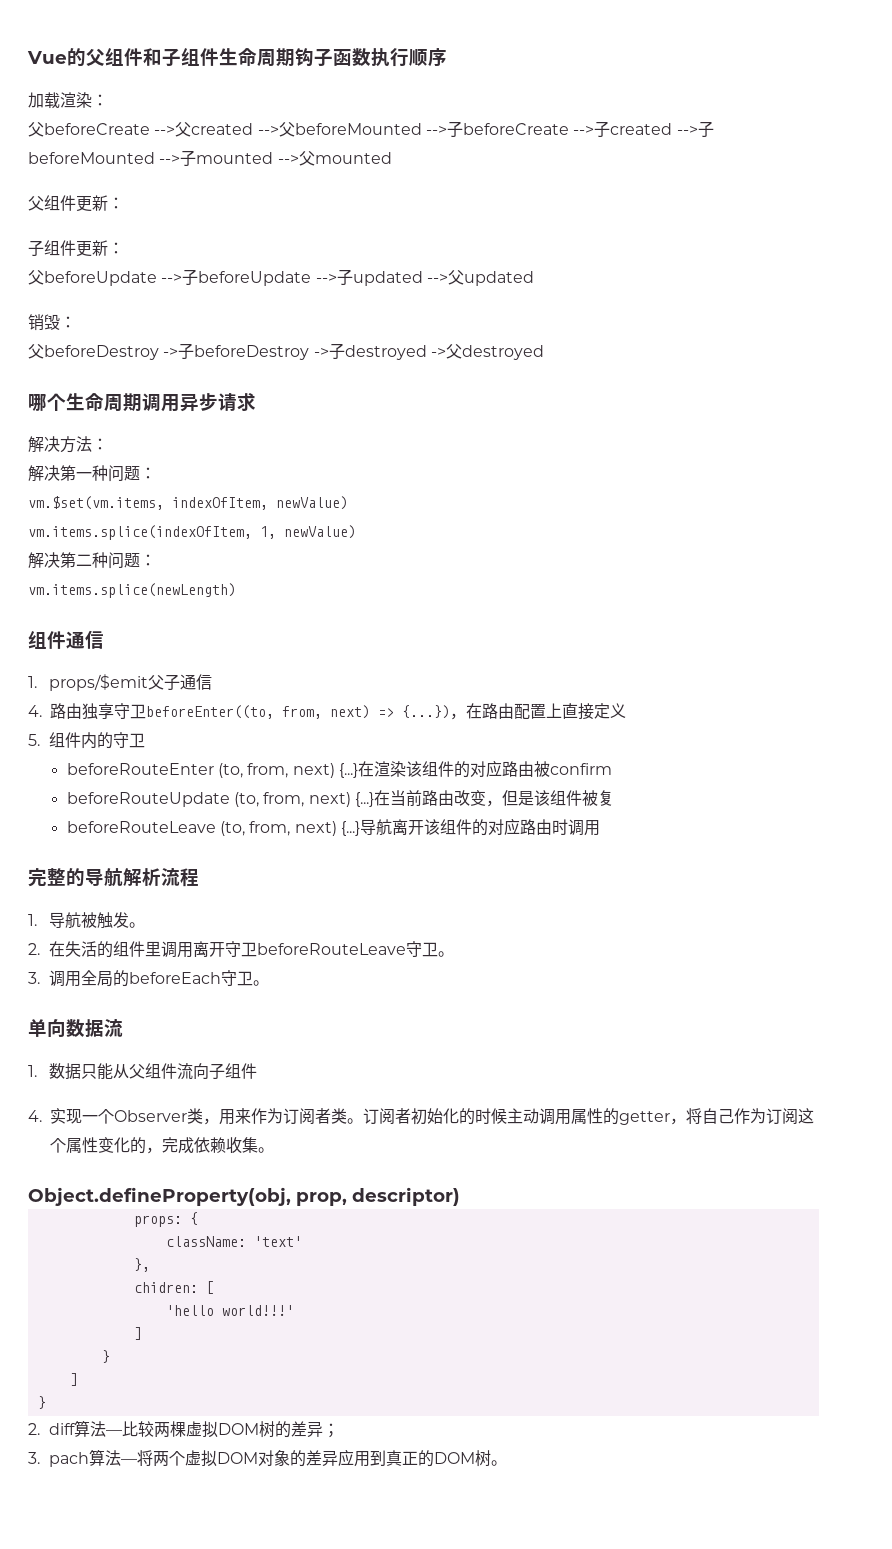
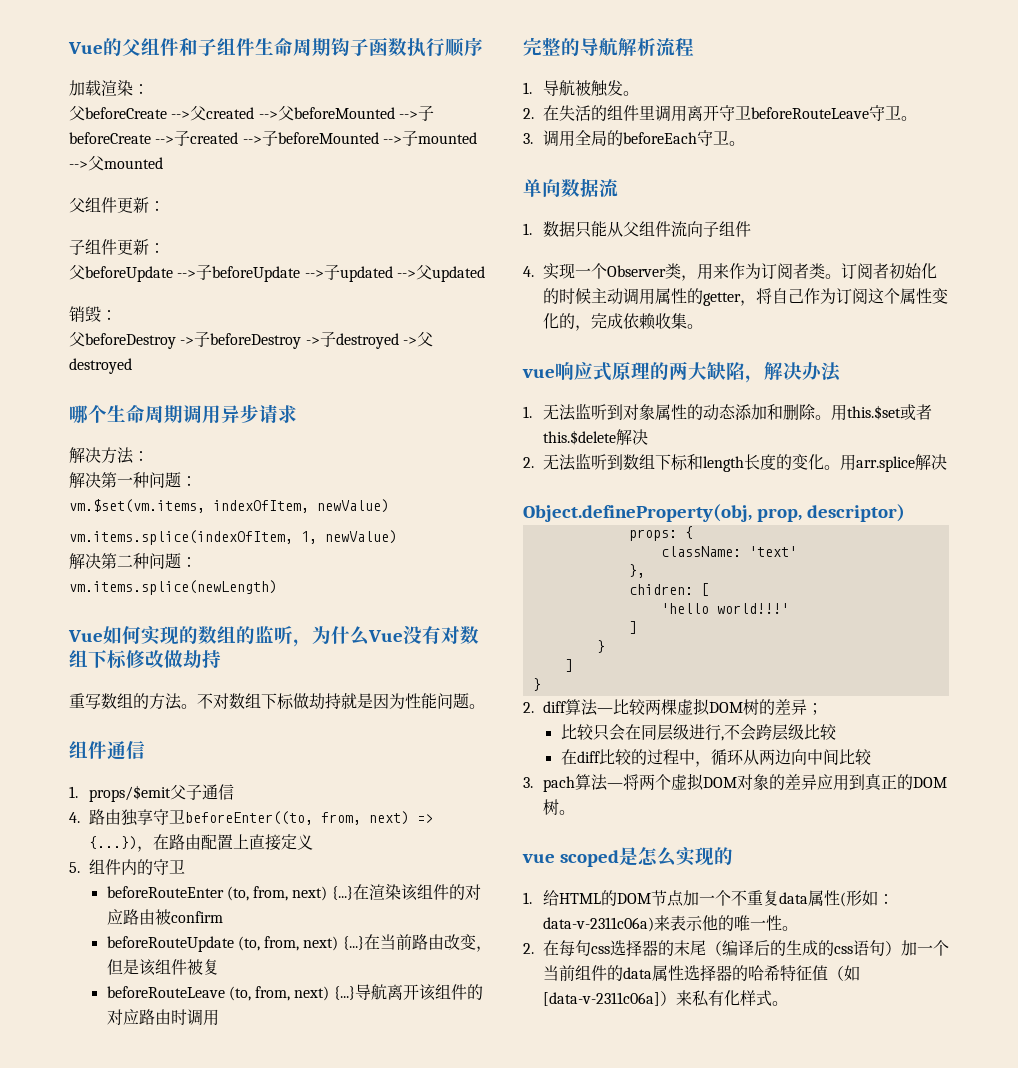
+ Vue如何实现的数组的监听，为什么Vue没有对数组下标修改做劫持
+ 重写数组的方法。不对数组下标做劫持就是因为性能问题。
+ vue响应式原理的两大缺陷，解决办法
+ 1.无法监听到对象属性的动态添加和删除。用this.$set或者this.$delete解决
+ 2.无法监听到数组下标和length长度的变化。用arr.splice解决
+ 比较只会在同层级进行,不会跨层级比较
+ 在diff比较的过程中，循环从两边向中间比较
+ vue scoped是怎么实现的
+ 1.给HTML的DOM节点加一个不重复data属性(形如：data-v-2311c06a)来表示他的唯一性。
+ 2.在每句css选择器的末尾（编译后的生成的css语句）加一个当前组件的data属性选择器的哈希特征值（如[data-v-2311c06a]）来私有化样式。

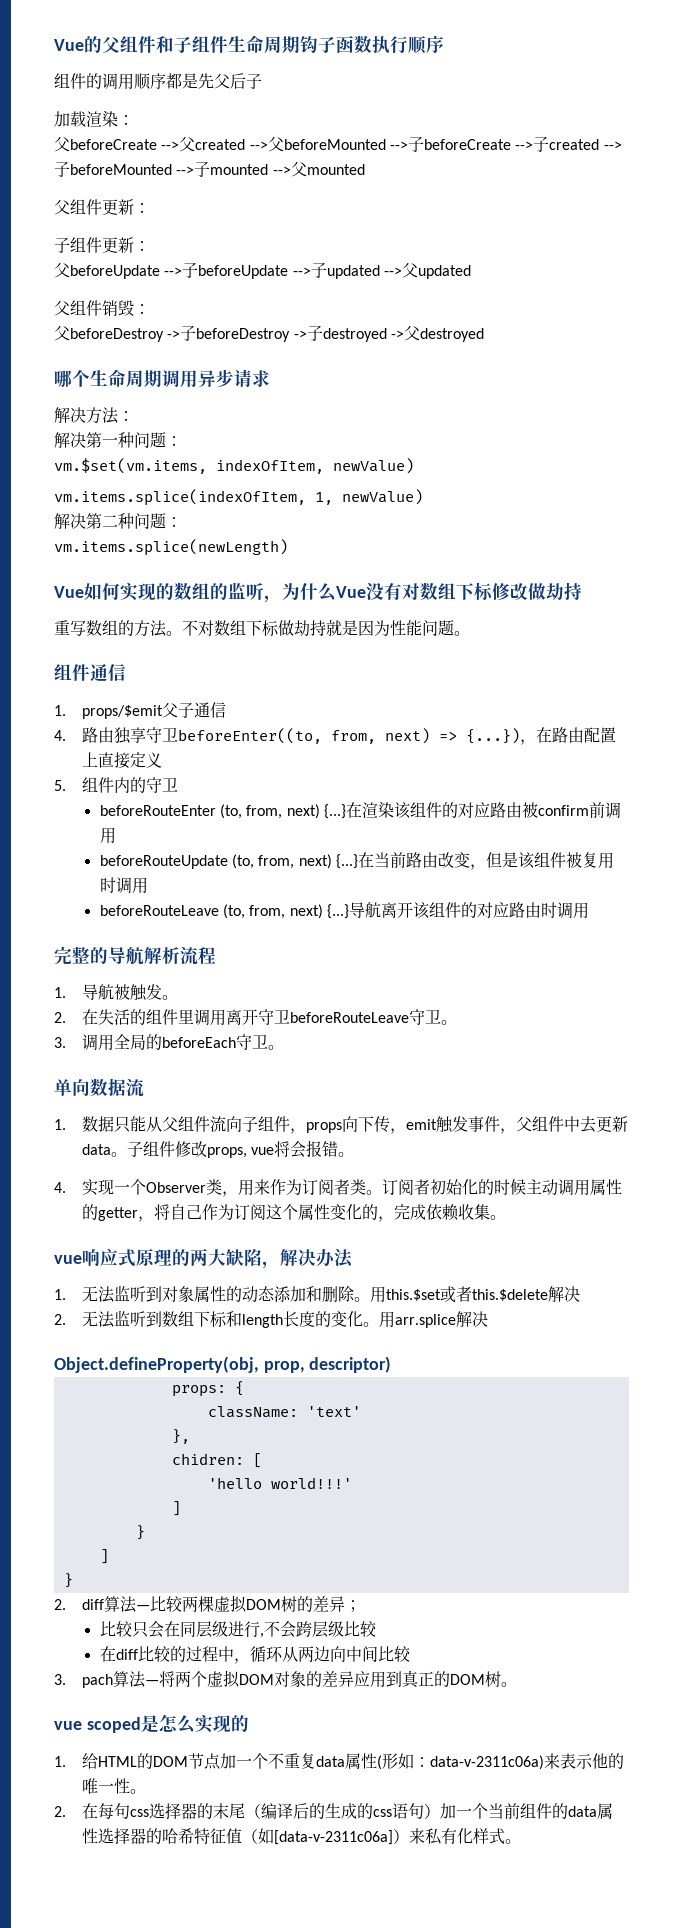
+ 组件的调用顺序都是先父后子
- 销毁：
+ 父组件销毁：
- beforeRouteEnter (to, from, next) {...}在渲染该组件的对应路由被confirm
+ beforeRouteEnter (to, from, next) {...}在渲染该组件的对应路由被confirm前调用
- beforeRouteUpdate (to, from, next) {...}在当前路由改变，但是该组件被复
+ beforeRouteUpdate (to, from, next) {...}在当前路由改变，但是该组件被复用时调用
- 1.数据只能从父组件流向子组件
+ 1.数据只能从父组件流向子组件，props向下传，emit触发事件，父组件中去更新data。子组件修改props, vue将会报错。

